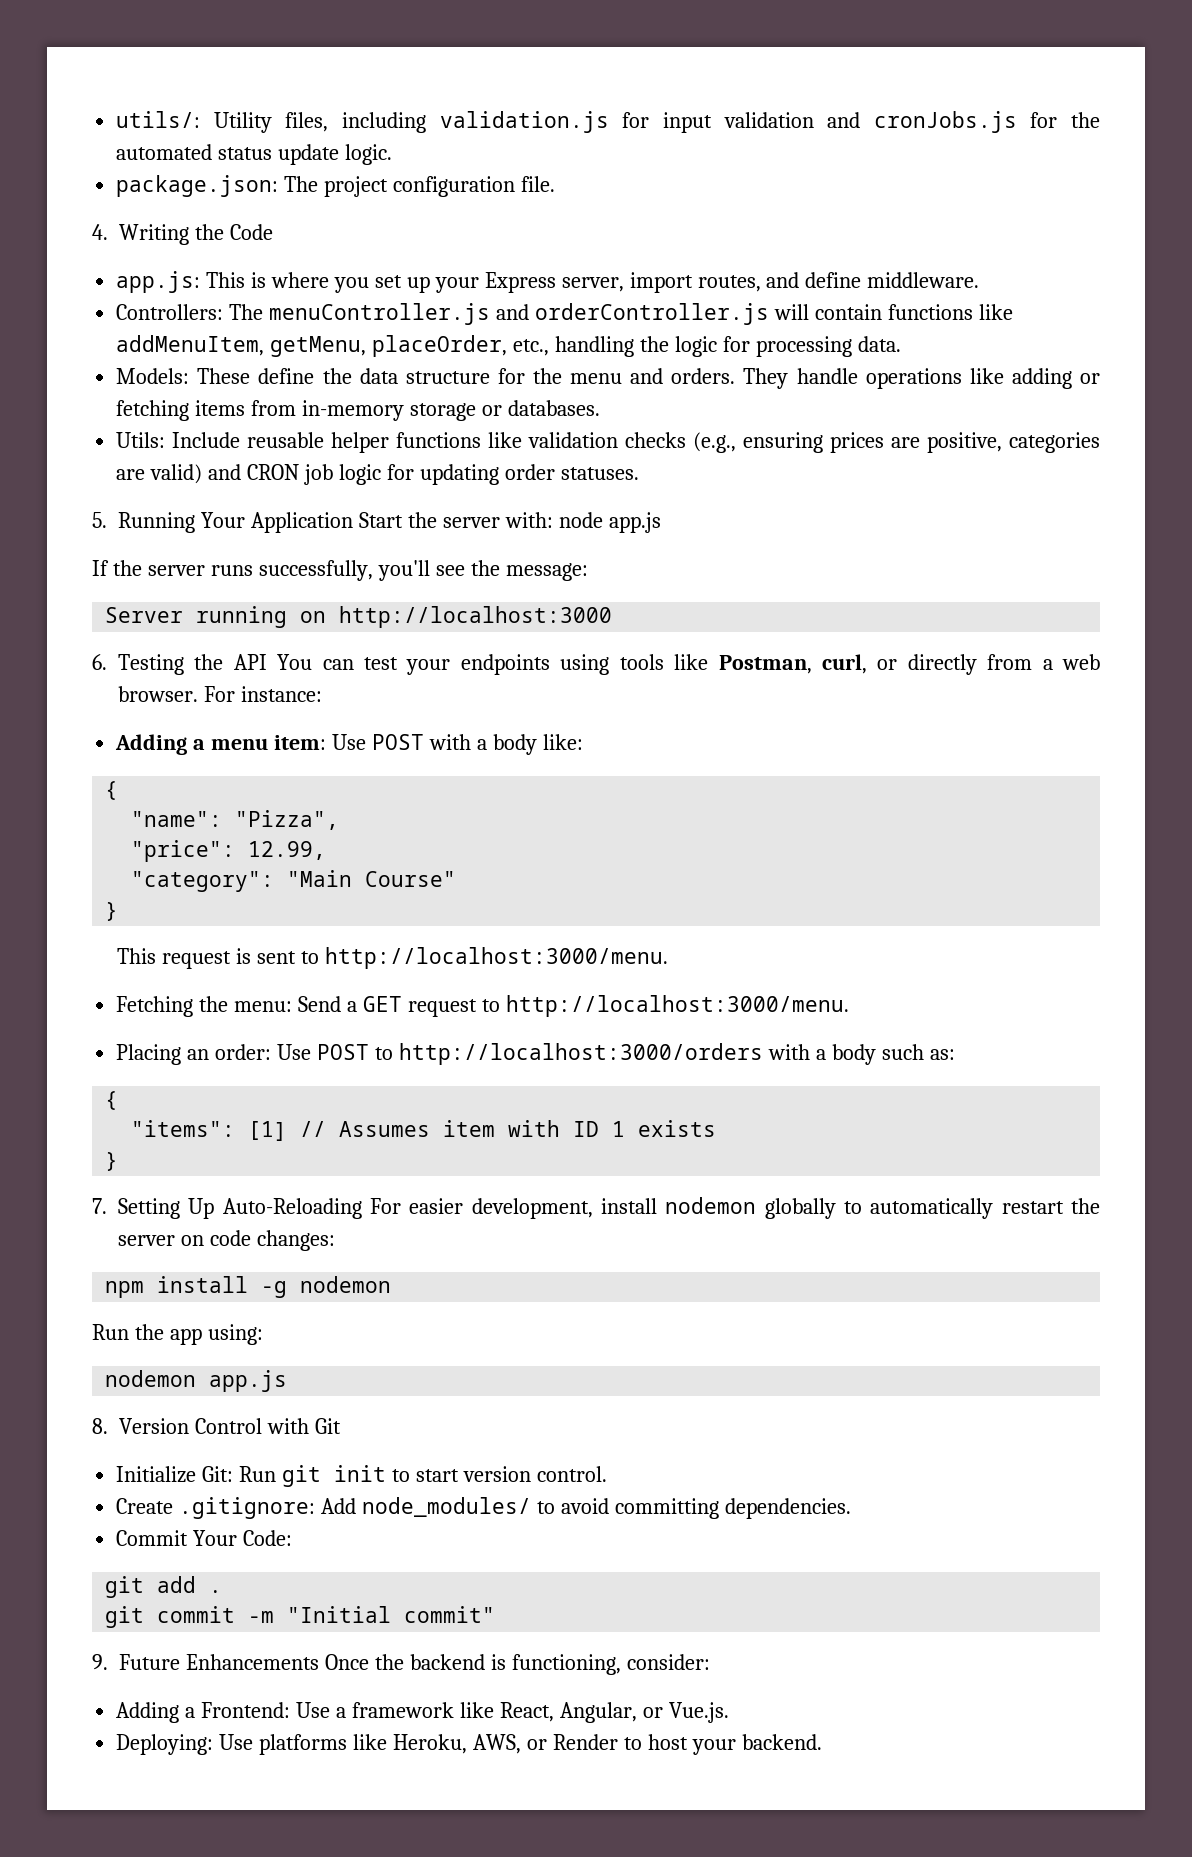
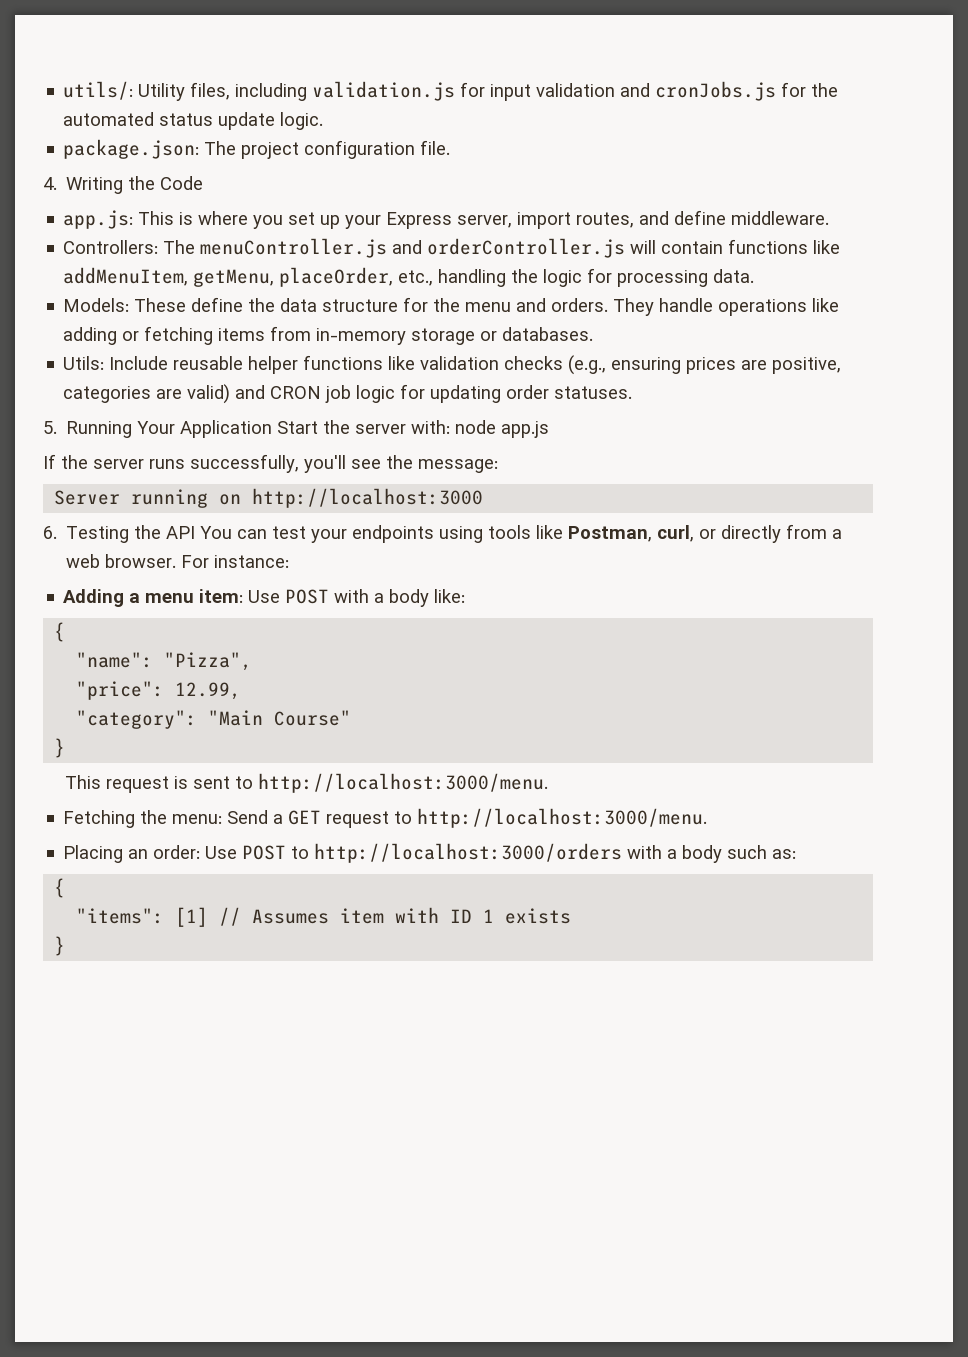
- 7. Setting Up Auto-Reloading For easier development, install nodemon globally to automatically restart the server on code changes:
- npm install -g nodemon
- Run the app using:
- nodemon app.js
- 8. Version Control with Git
- Initialize Git: Run git init to start version control.
- Create .gitignore: Add node_modules/ to avoid committing dependencies.
- Commit Your Code:
- git add .
- git commit -m "Initial commit"
- 9. Future Enhancements Once the backend is functioning, consider:
- Adding a Frontend: Use a framework like React, Angular, or Vue.js.
- Deploying: Use platforms like Heroku, AWS, or Render to host your backend.

